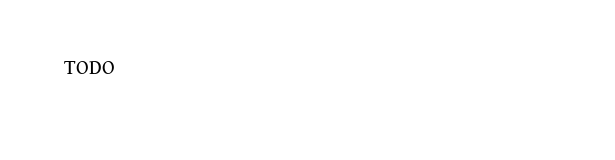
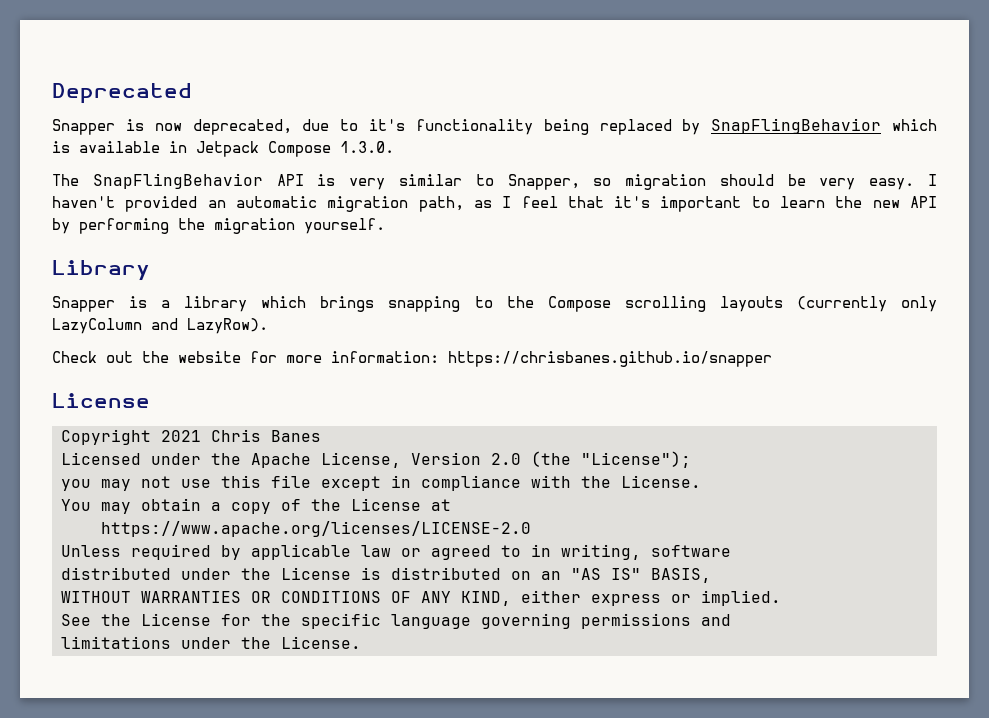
- TODO
+ Deprecated
+ Snapper is now deprecated, due to it's functionality being replaced by SnapFlingBehavior which is available in Jetpack Compose 1.3.0.
+ The SnapFlingBehavior API is very similar to Snapper, so migration should be very easy. I haven't provided an automatic migration path, as I feel that it's important to learn the new API by performing the migration yourself.
+ Library
+ Snapper is a library which brings snapping to the Compose scrolling layouts (currently only LazyColumn and LazyRow).
+ Check out the website for more information: https://chrisbanes.github.io/snapper
+ License
+ Copyright 2021 Chris Banes
+ Licensed under the Apache License, Version 2.0 (the "License");
+ you may not use this file except in compliance with the License.
+ You may obtain a copy of the License at
+ https://www.apache.org/licenses/LICENSE-2.0
+ Unless required by applicable law or agreed to in writing, software
+ distributed under the License is distributed on an "AS IS" BASIS,
+ WITHOUT WARRANTIES OR CONDITIONS OF ANY KIND, either express or implied.
+ See the License for the specific language governing permissions and
+ limitations under the License.

